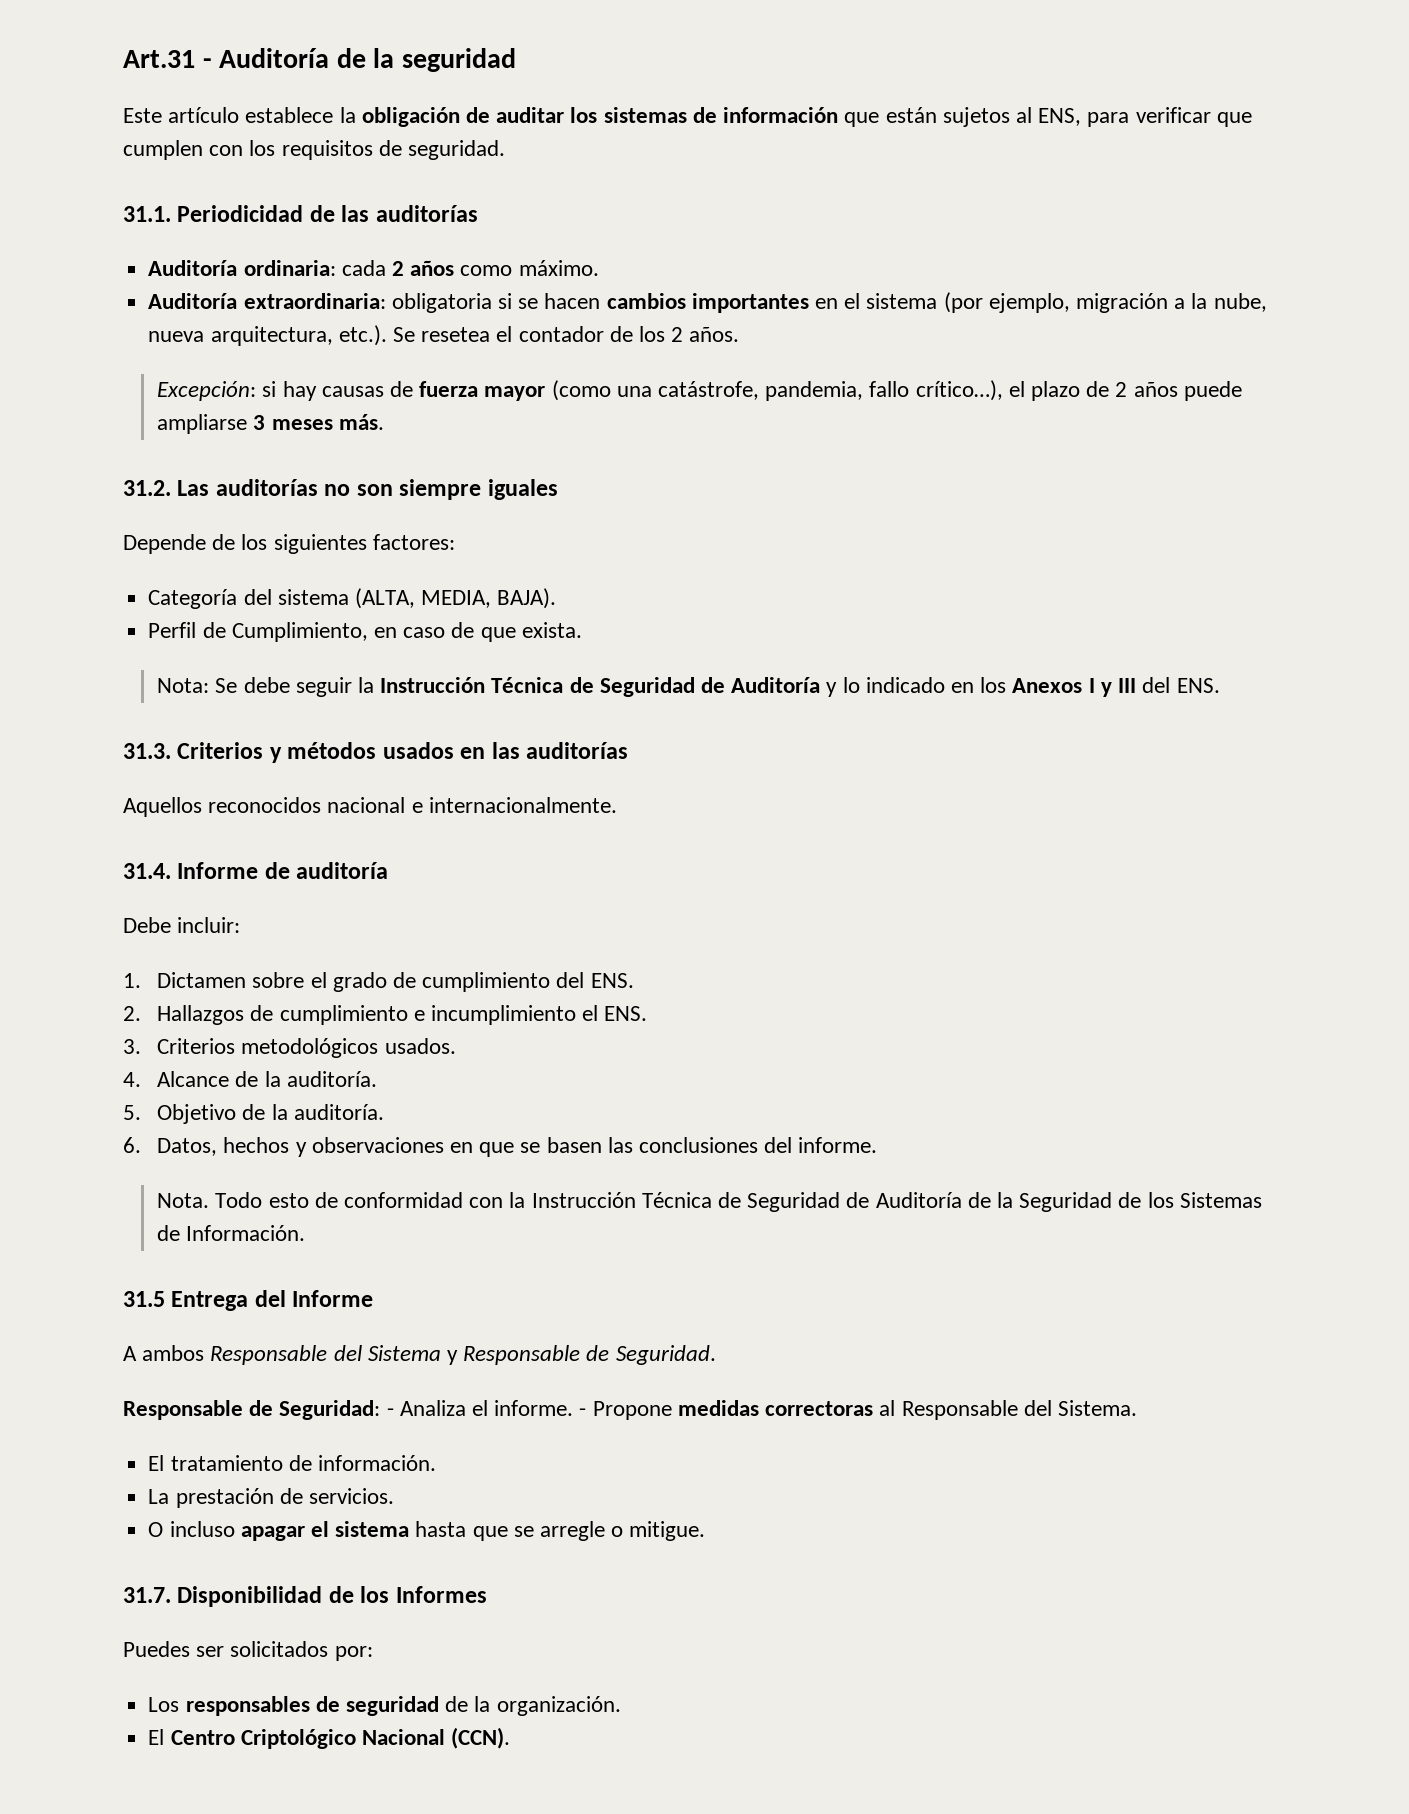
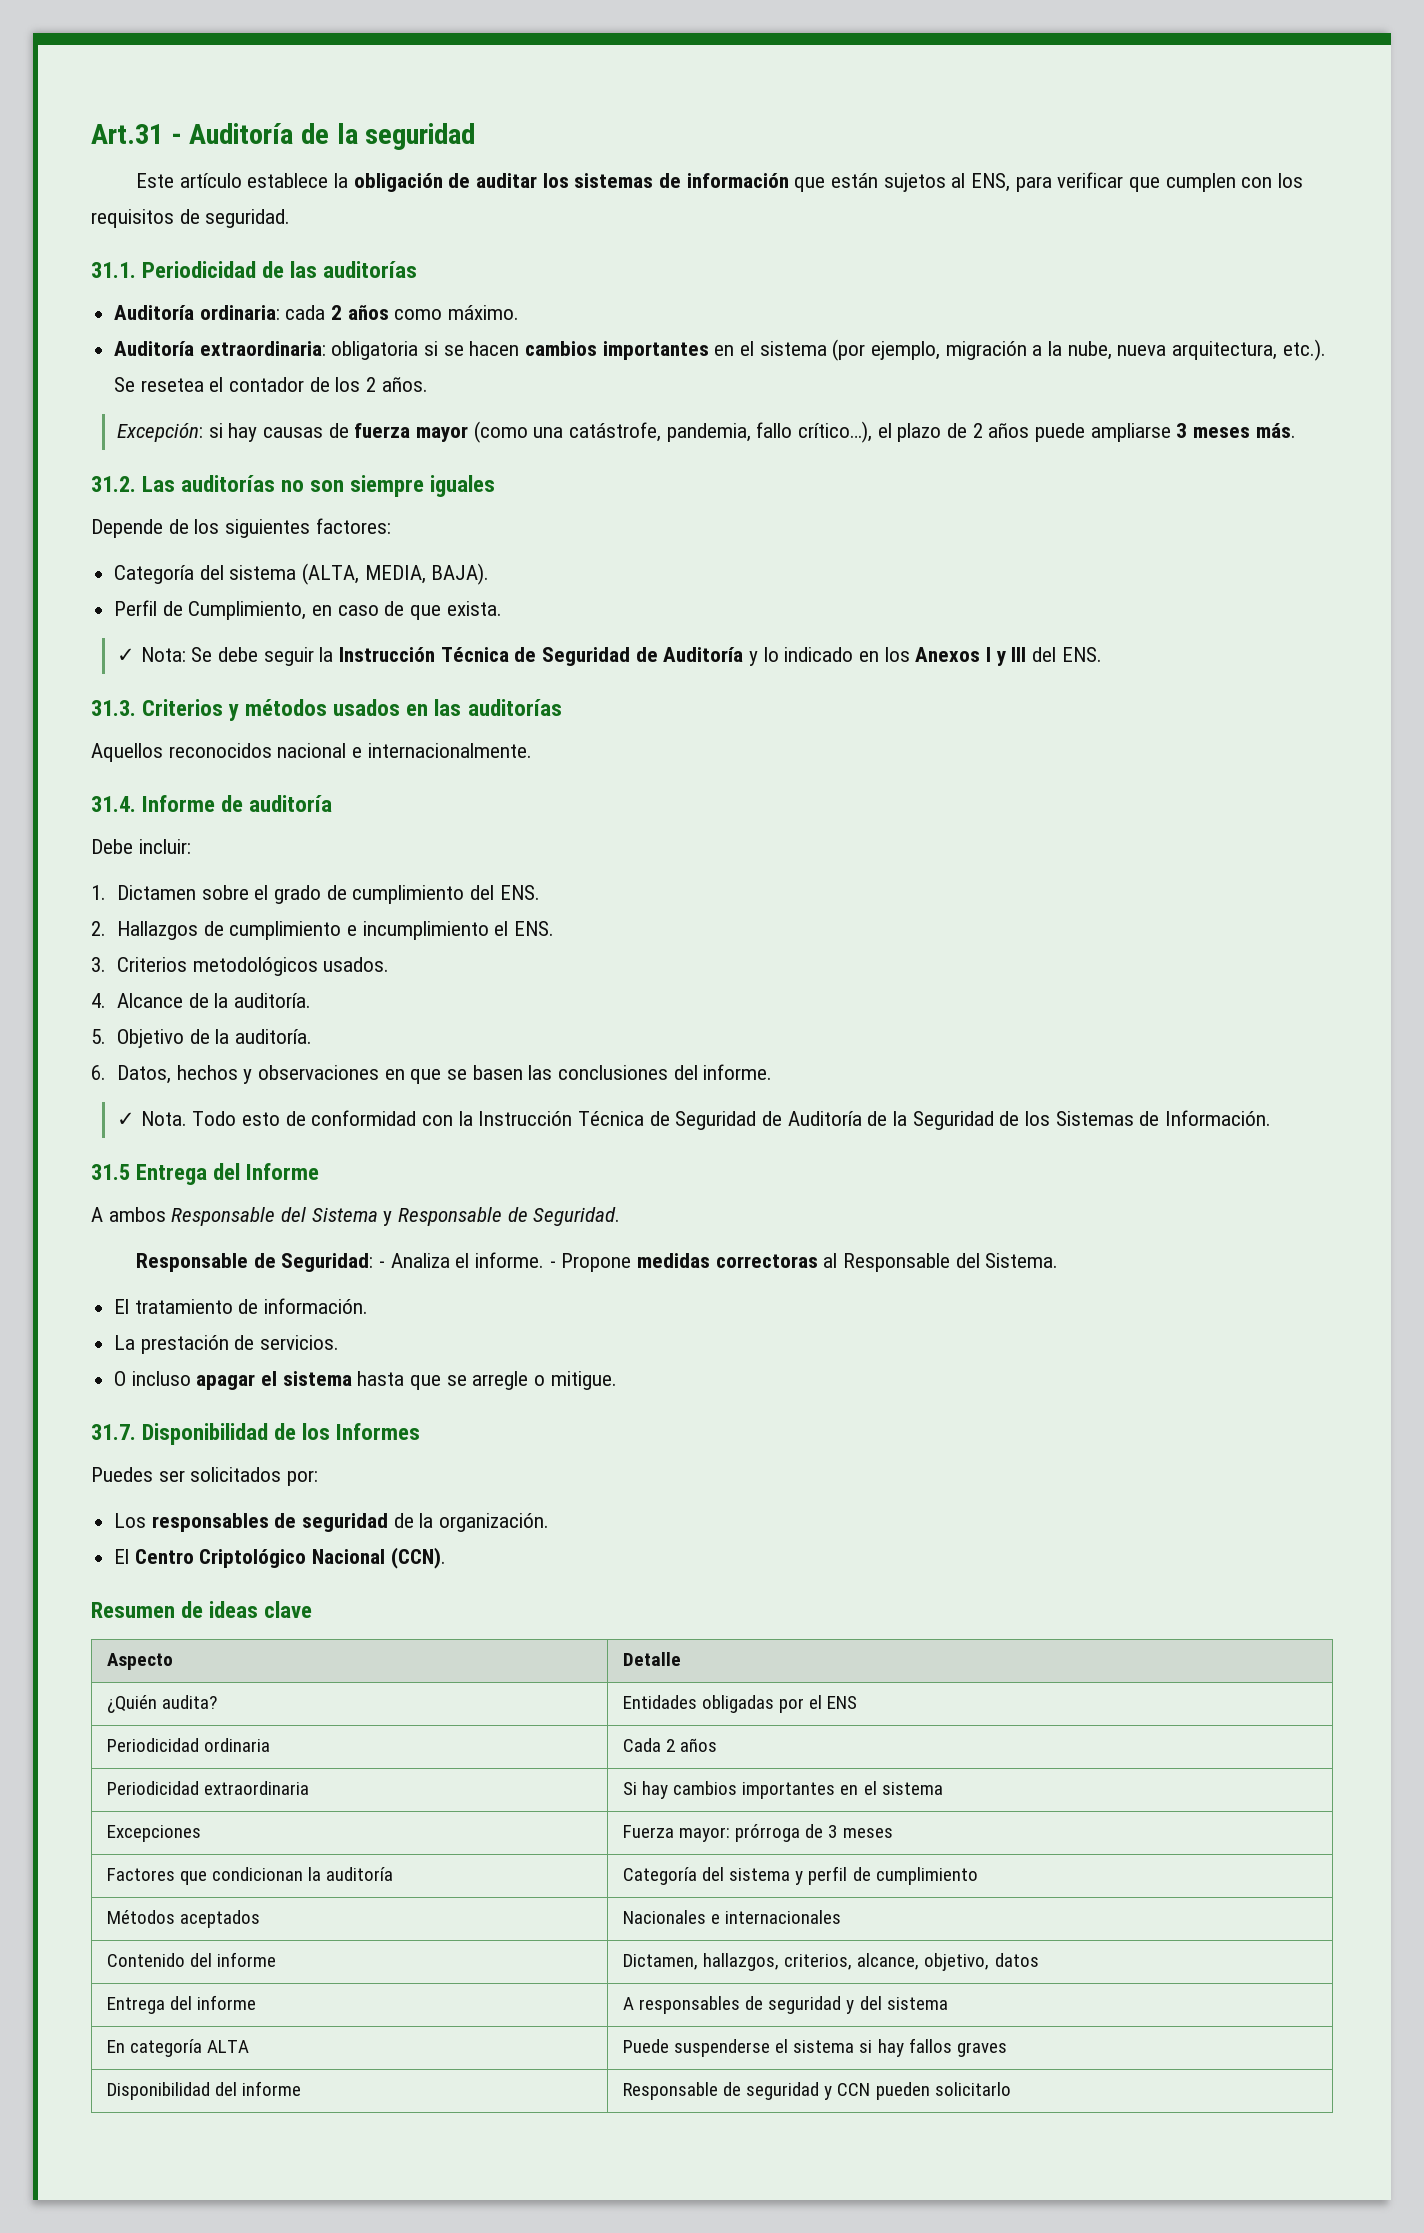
- Nota: Se debe seguir la Instrucción Técnica de Seguridad de Auditoría y lo indicado en los Anexos I y III del ENS.
+ ✓ Nota: Se debe seguir la Instrucción Técnica de Seguridad de Auditoría y lo indicado en los Anexos I y III del ENS.
- Nota.
+ ✓ Nota.
+ Resumen de ideas clave
+ Aspecto | Detalle
+ ¿Quién audita? | Entidades obligadas por el ENS
+ Periodicidad ordinaria | Cada 2 años
+ Periodicidad extraordinaria | Si hay cambios importantes en el sistema
+ Excepciones | Fuerza mayor: prórroga de 3 meses
+ Factores que condicionan la auditoría | Categoría del sistema y perfil de cumplimiento
+ Métodos aceptados | Nacionales e internacionales
+ Contenido del informe | Dictamen, hallazgos, criterios, alcance, objetivo, datos
+ Entrega del informe | A responsables de seguridad y del sistema
+ En categoría ALTA | Puede suspenderse el sistema si hay fallos graves
+ Disponibilidad del informe | Responsable de seguridad y CCN pueden solicitarlo

